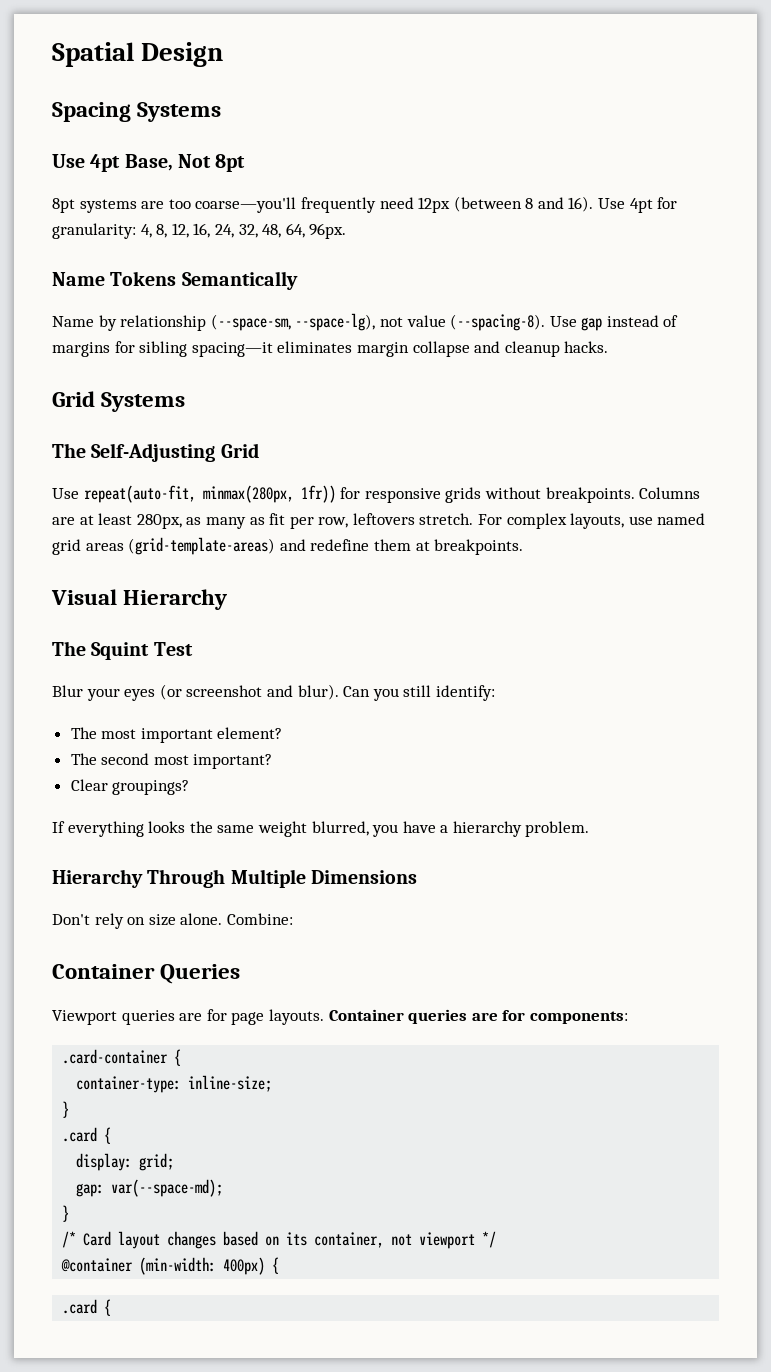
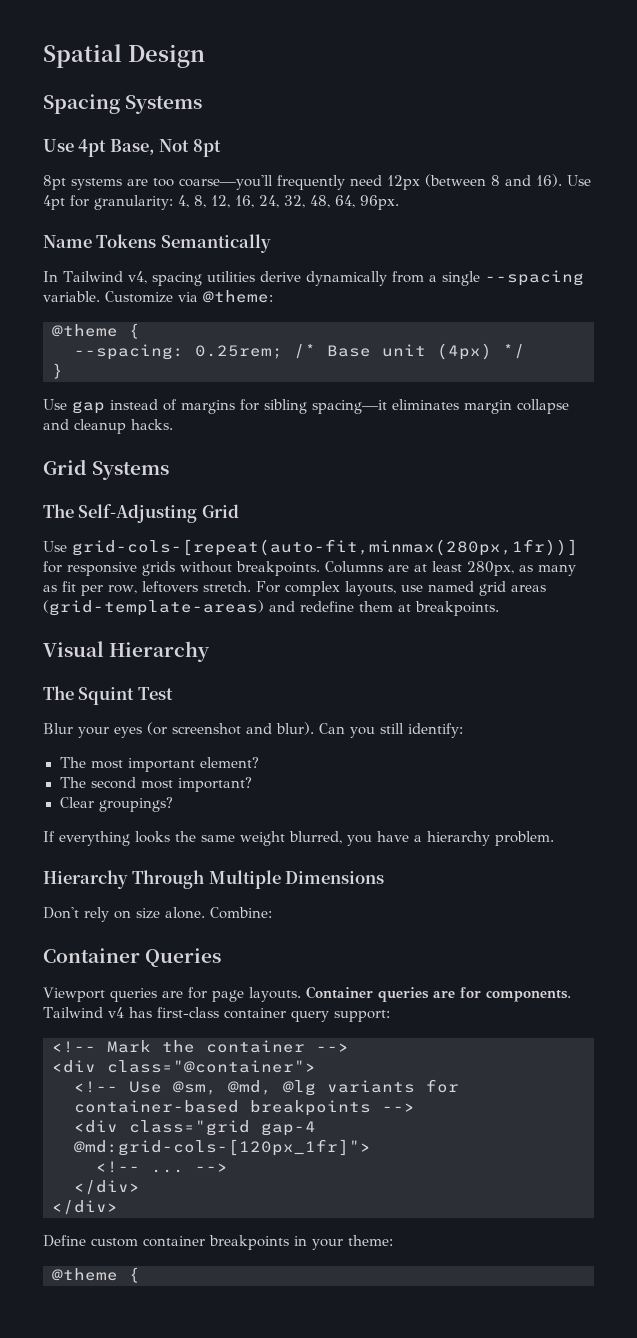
- Name by relationship (--space-sm, --space-lg), not value (--spacing-8). Use gap instead of margins for sibling spacing—it eliminates margin collapse and cleanup hacks.
+ In Tailwind v4, spacing utilities derive dynamically from a single --spacing variable. Customize via @theme:
+ @theme {
+ --spacing: 0.25rem; /* Base unit (4px) */
+ }
+ Use gap instead of margins for sibling spacing—it eliminates margin collapse and cleanup hacks.
- Use repeat(auto-fit, minmax(280px, 1fr)) for responsive grids without breakpoints.
+ Use grid-cols-[repeat(auto-fit,minmax(280px,1fr))] for responsive grids without breakpoints.
- Container queries are for components:
- .card-container {
- container-type: inline-size;
- }
- .card {
- display: grid;
- gap: var(--space-md);
- }
- /* Card layout changes based on its container, not viewport */
- @container (min-width: 400px) {
- .card {
+ Container queries are for components. Tailwind v4 has first-class container query support:
+ <!-- Mark the container -->
+ <div class="@container">
+ <!-- Use @sm, @md, @lg variants for container-based breakpoints -->
+ <div class="grid gap-4 @md:grid-cols-[120px_1fr]">
+ <!-- ... -->
+ </div>
+ </div>
+ Define custom container breakpoints in your theme:
+ @theme {

